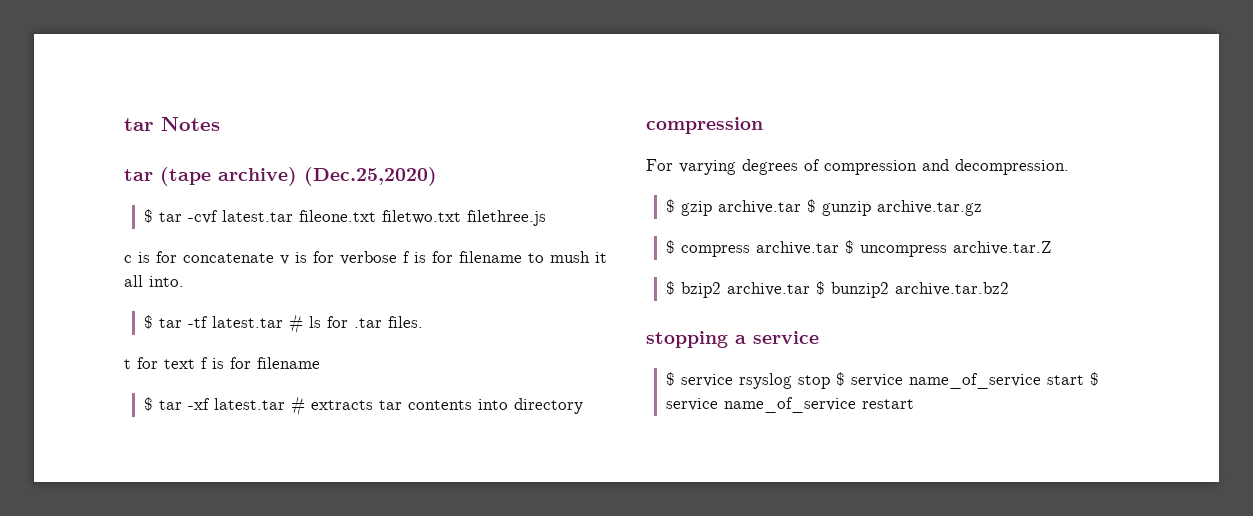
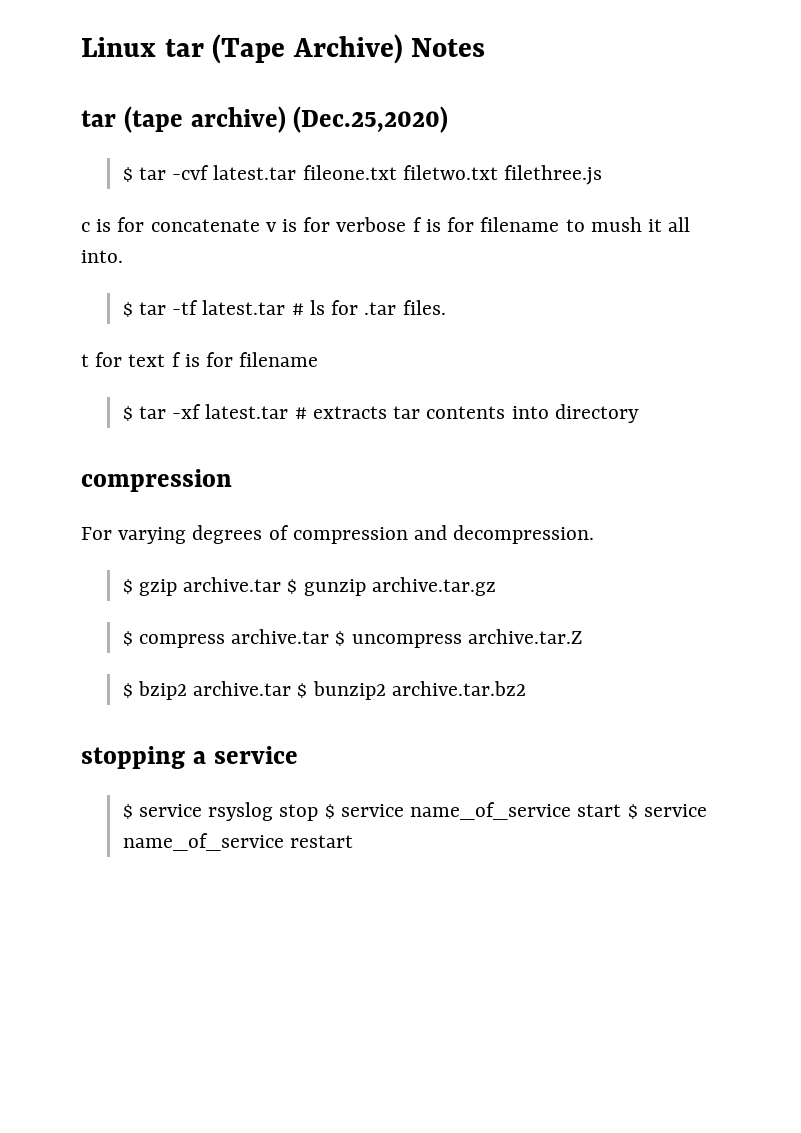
- tar Notes
+ Linux tar (Tape Archive) Notes

